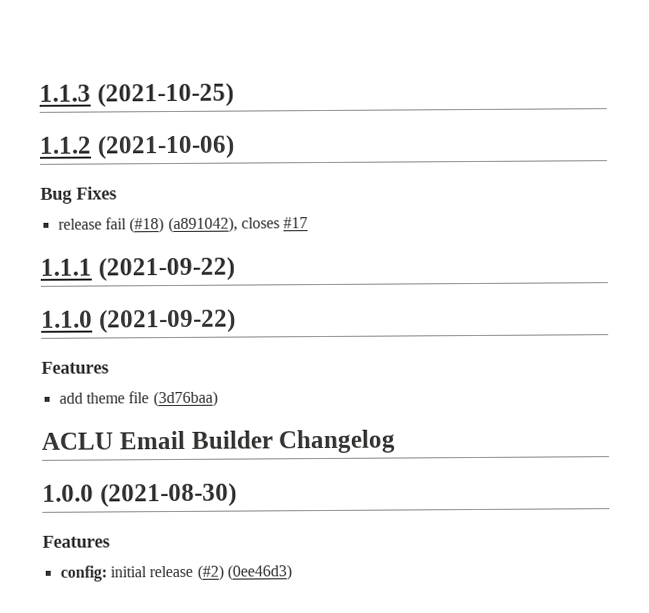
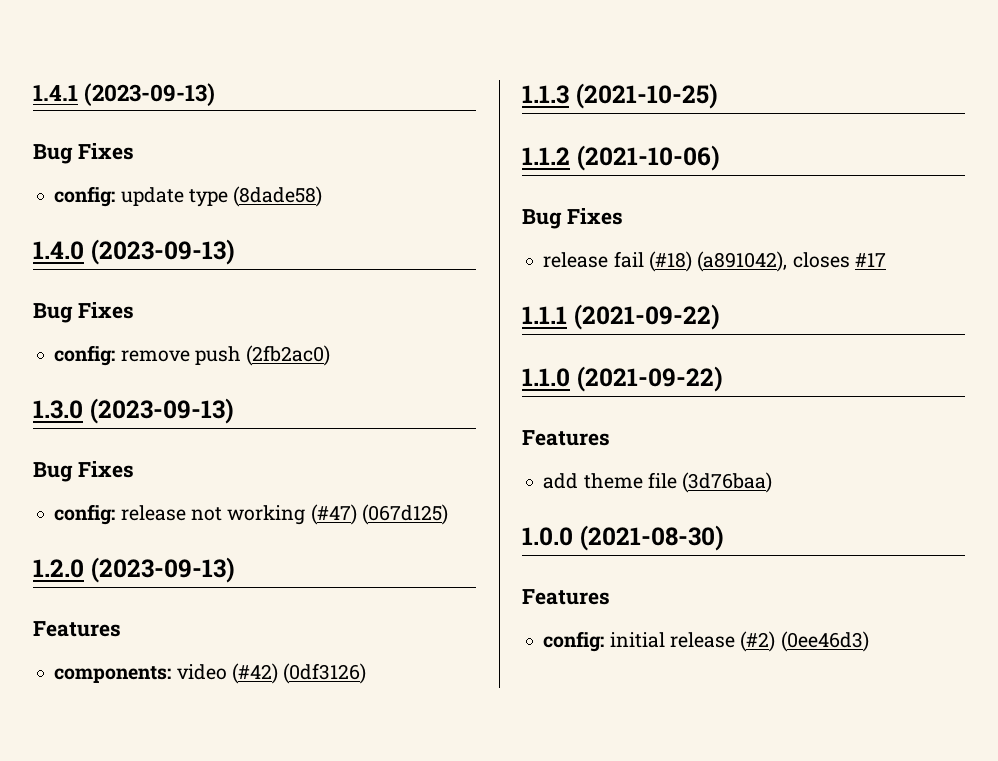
+ 1.4.1 (2023-09-13)
+ Bug Fixes
+ config: update type (8dade58)
+ 1.4.0 (2023-09-13)
+ Bug Fixes
+ config: remove push (2fb2ac0)
+ 1.3.0 (2023-09-13)
+ Bug Fixes
+ config: release not working (#47) (067d125)
+ 1.2.0 (2023-09-13)
+ Features
+ components: video (#42) (0df3126)
- ACLU Email Builder Changelog

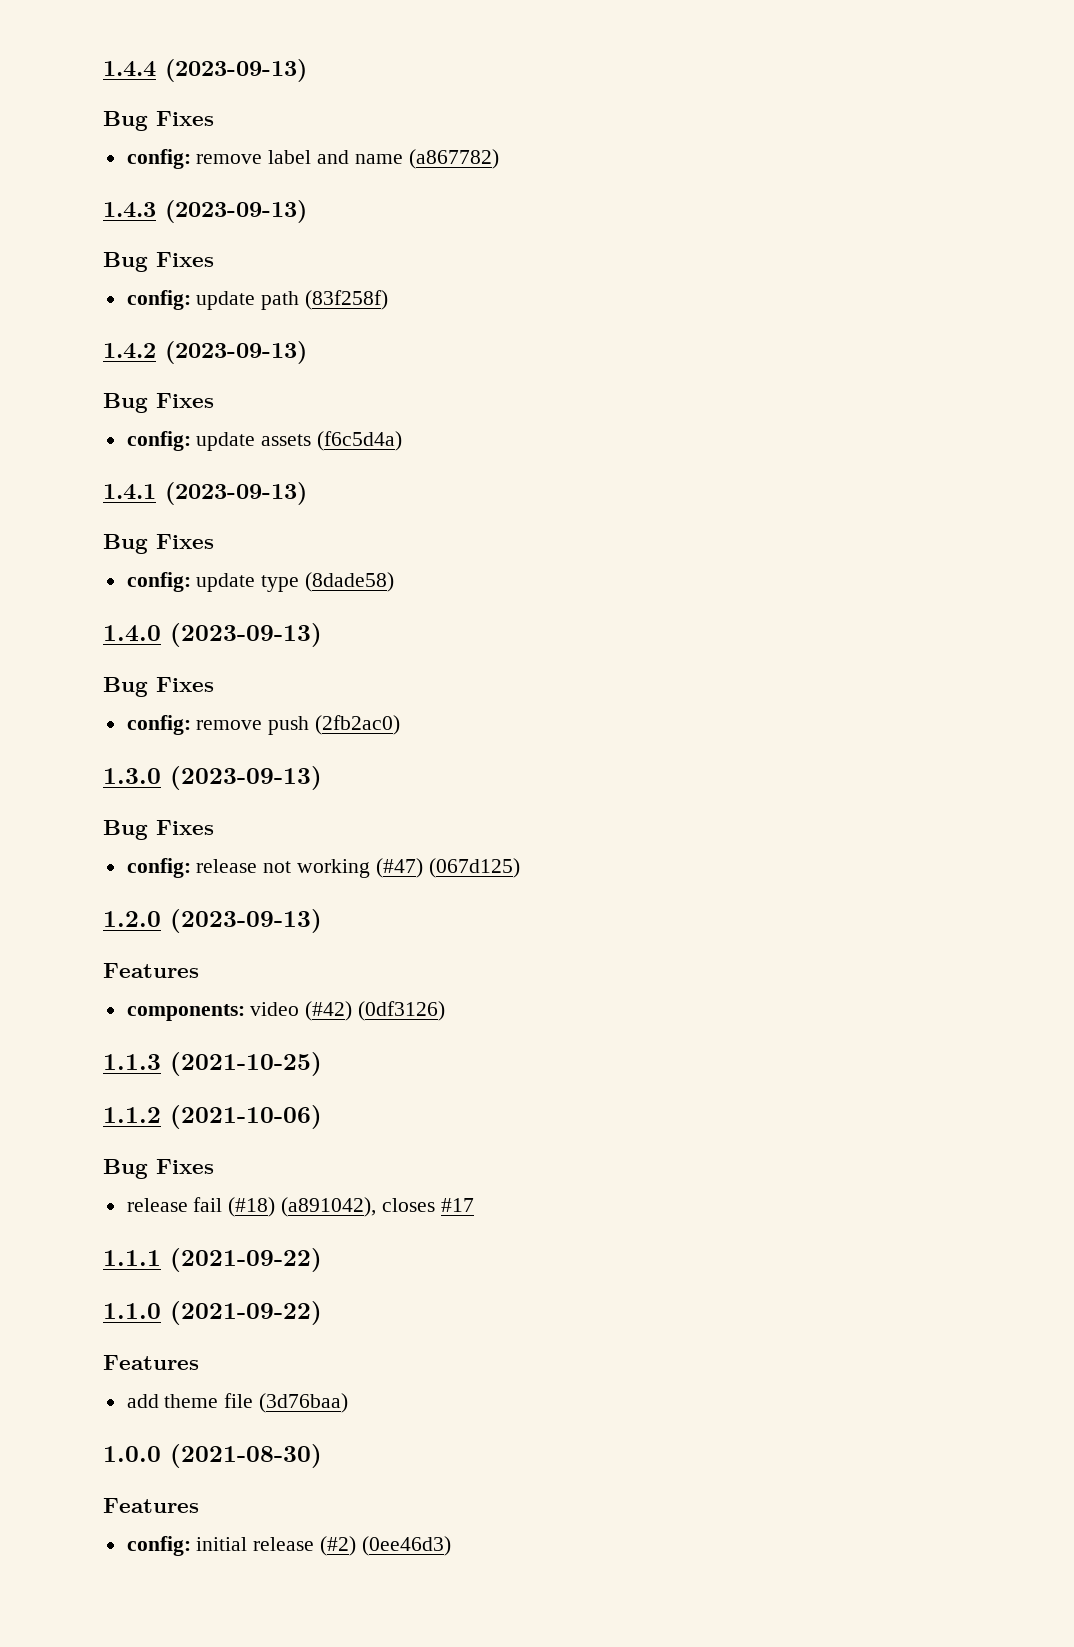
+ 1.4.4 (2023-09-13)
+ Bug Fixes
+ config: remove label and name (a867782)
+ 1.4.3 (2023-09-13)
+ Bug Fixes
+ config: update path (83f258f)
+ 1.4.2 (2023-09-13)
+ Bug Fixes
+ config: update assets (f6c5d4a)

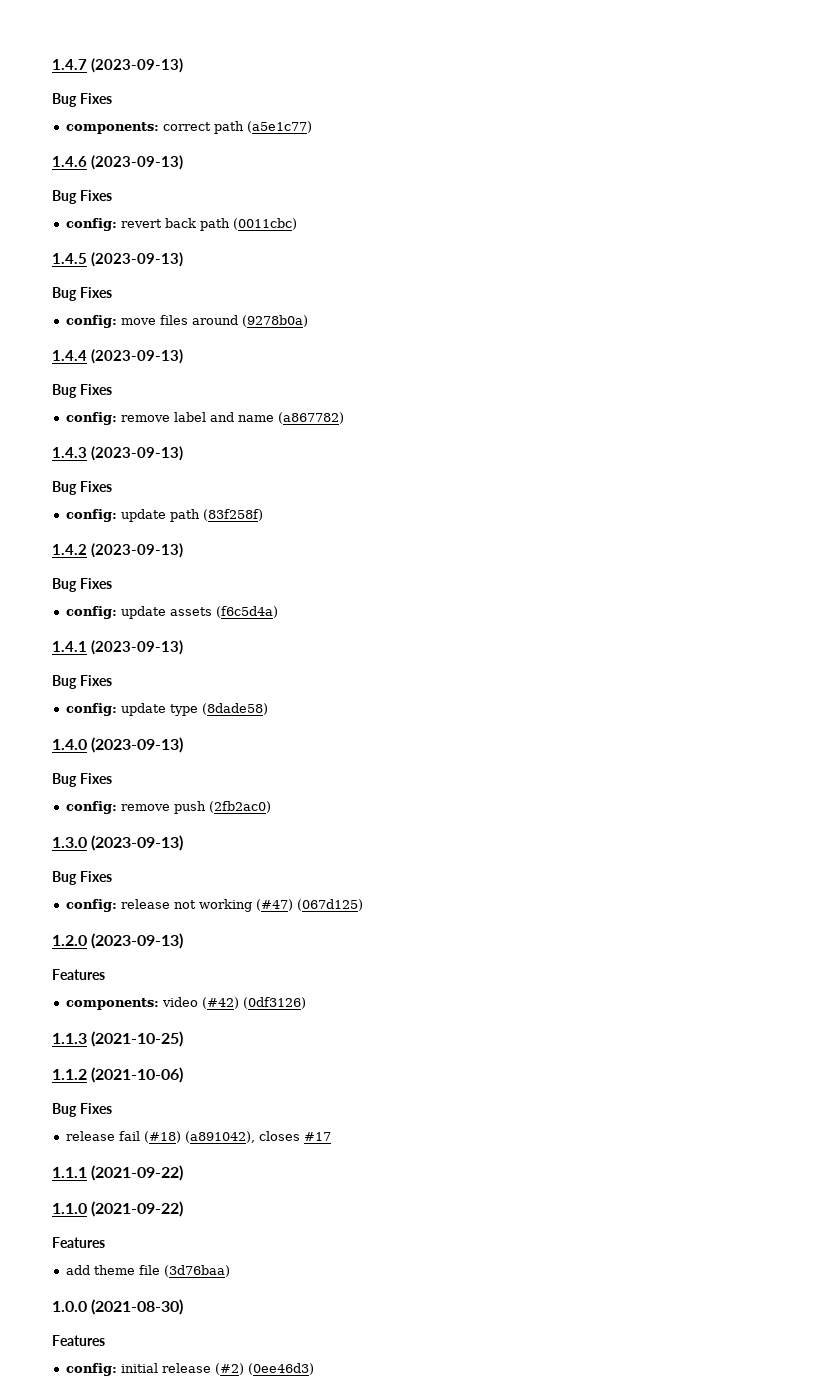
+ 1.4.7 (2023-09-13)
+ Bug Fixes
+ components: correct path (a5e1c77)
+ 1.4.6 (2023-09-13)
+ Bug Fixes
+ config: revert back path (0011cbc)
+ 1.4.5 (2023-09-13)
+ Bug Fixes
+ config: move files around (9278b0a)

